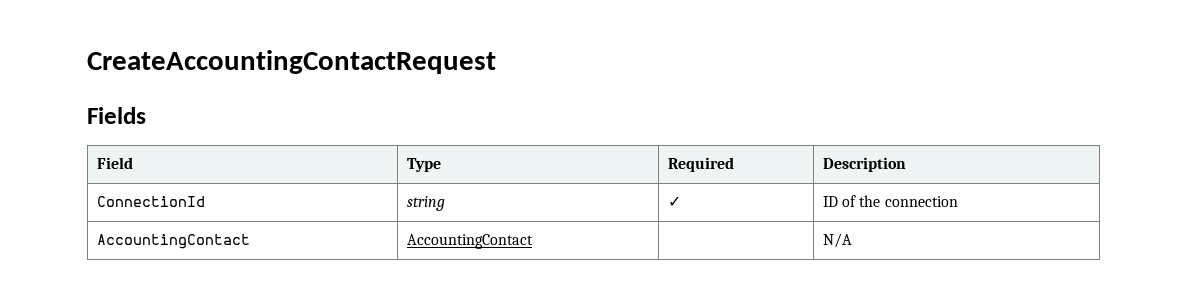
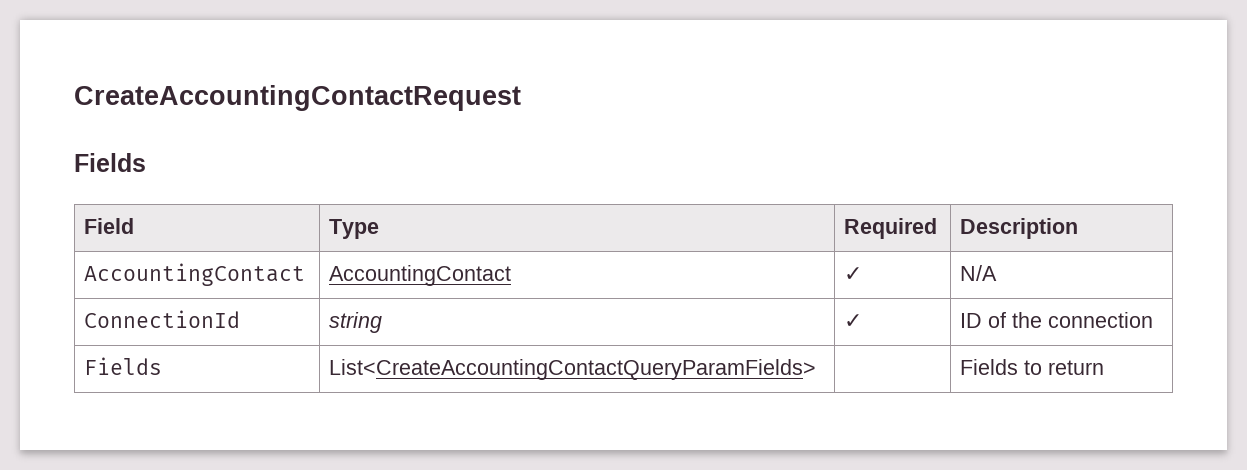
+ AccountingContact | AccountingContact | ✓ | N/A
- AccountingContact | AccountingContact | | N/A
+ Fields | List<CreateAccountingContactQueryParamFields> | | Fields to return

